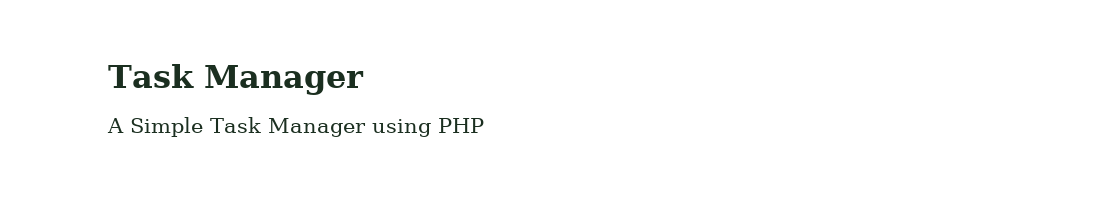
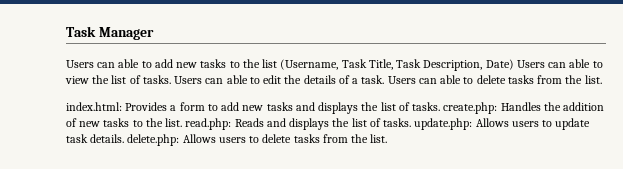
- A Simple Task Manager using PHP
+ Users can able to add new tasks to the list (Username, Task Title, Task Description, Date) Users can able to view the list of tasks. Users can able to edit the details of a task. Users can able to delete tasks from the list.
+ index.html: Provides a form to add new tasks and displays the list of tasks. create.php: Handles the addition of new tasks to the list. read.php: Reads and displays the list of tasks. update.php: Allows users to update task details. delete.php: Allows users to delete tasks from the list.

